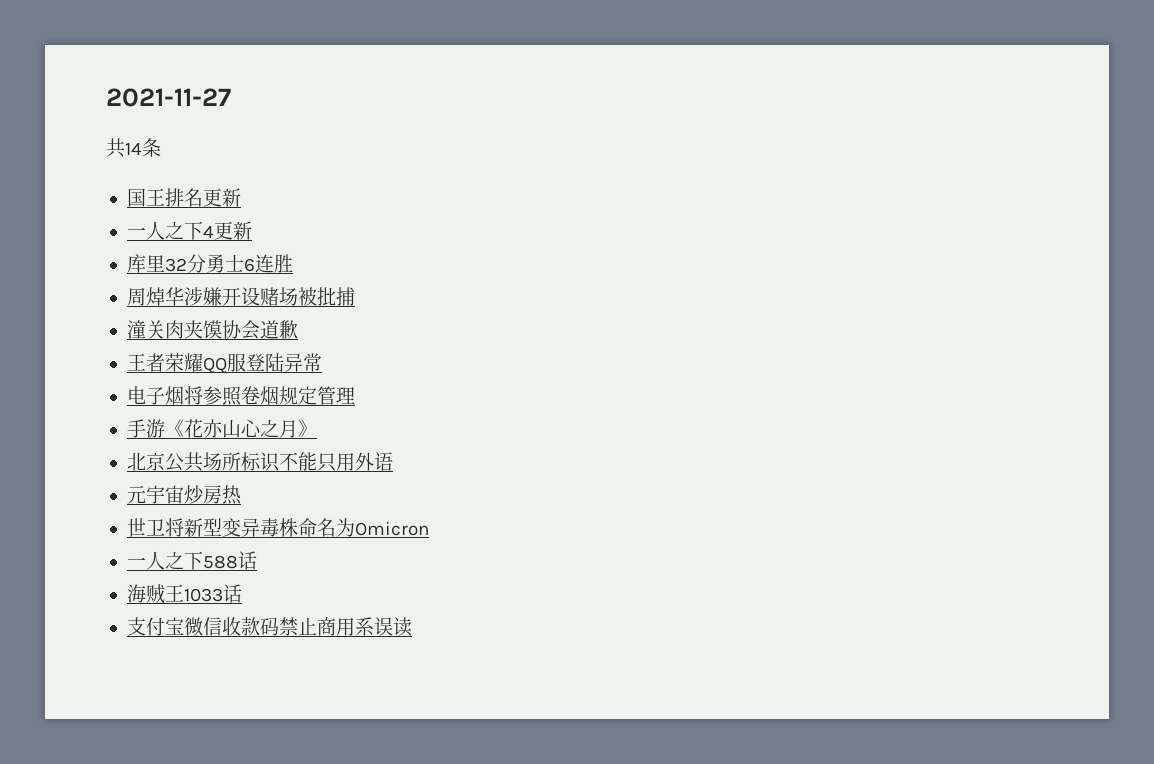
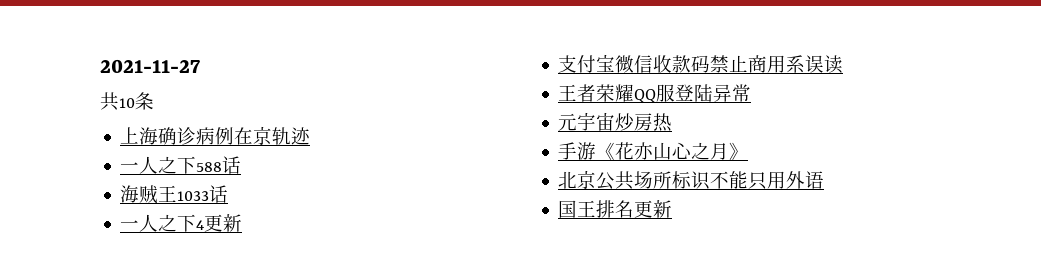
- 共14条
+ 共10条
- 国王排名更新
+ 上海确诊病例在京轨迹
+ 一人之下588话
+ 海贼王1033话
  一人之下4更新
- 库里32分勇士6连胜
- 周焯华涉嫌开设赌场被批捕
- 潼关肉夹馍协会道歉
+ 支付宝微信收款码禁止商用系误读
- 电子烟将参照卷烟规定管理
+ 元宇宙炒房热
- 元宇宙炒房热
- 世卫将新型变异毒株命名为Omicron
- 一人之下588话
- 海贼王1033话
- 支付宝微信收款码禁止商用系误读
+ 国王排名更新

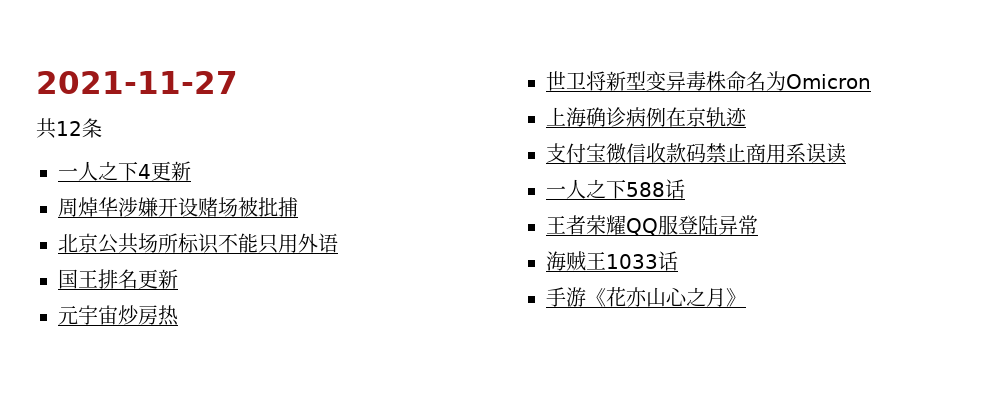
- 共10条
+ 共12条
- 上海确诊病例在京轨迹
- 一人之下588话
- 海贼王1033话
  一人之下4更新
- 支付宝微信收款码禁止商用系误读
- 王者荣耀QQ服登陆异常
- 元宇宙炒房热
- 手游《花亦山心之月》
+ 周焯华涉嫌开设赌场被批捕
+ 元宇宙炒房热
+ 世卫将新型变异毒株命名为Omicron
+ 上海确诊病例在京轨迹
+ 支付宝微信收款码禁止商用系误读
+ 一人之下588话
+ 王者荣耀QQ服登陆异常
+ 海贼王1033话
+ 手游《花亦山心之月》

